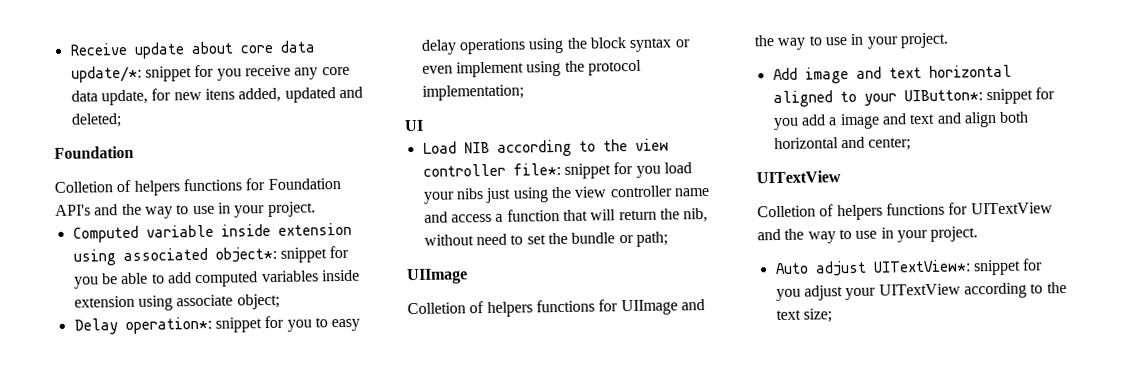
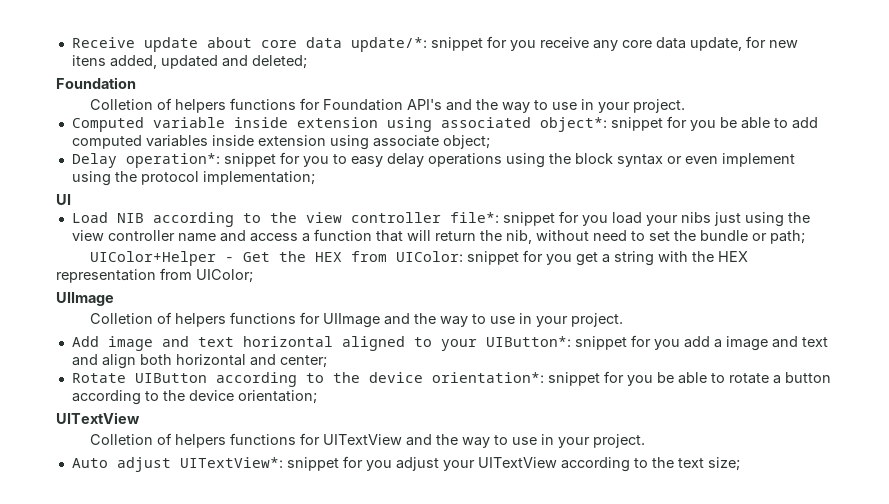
+ UIColor+Helper - Get the HEX from UIColor: snippet for you get a string with the HEX representation from UIColor;
+ Rotate UIButton according to the device orientation*: snippet for you be able to rotate a button according to the device orientation;

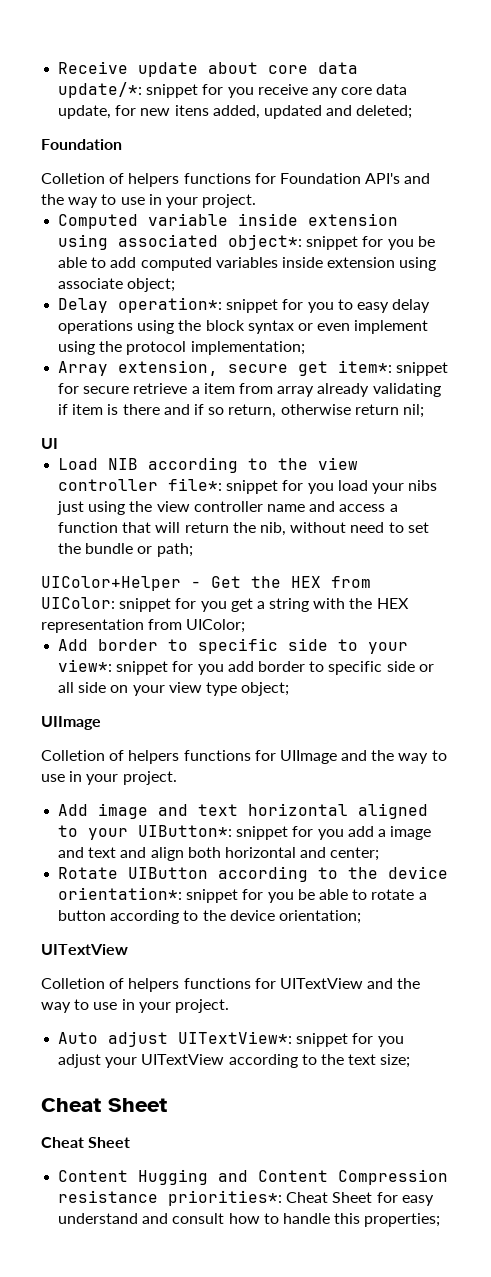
+ Array extension, secure get item*: snippet for secure retrieve a item from array already validating if item is there and if so return, otherwise return nil;
+ Add border to specific side to your view*: snippet for you add border to specific side or all side on your view type object;
  Auto adjust UITextView*: snippet for you adjust your UITextView according to the text size;
+ Cheat Sheet
+ Cheat Sheet
+ Content Hugging and Content Compression resistance priorities*: Cheat Sheet for easy understand and consult how to handle this properties;

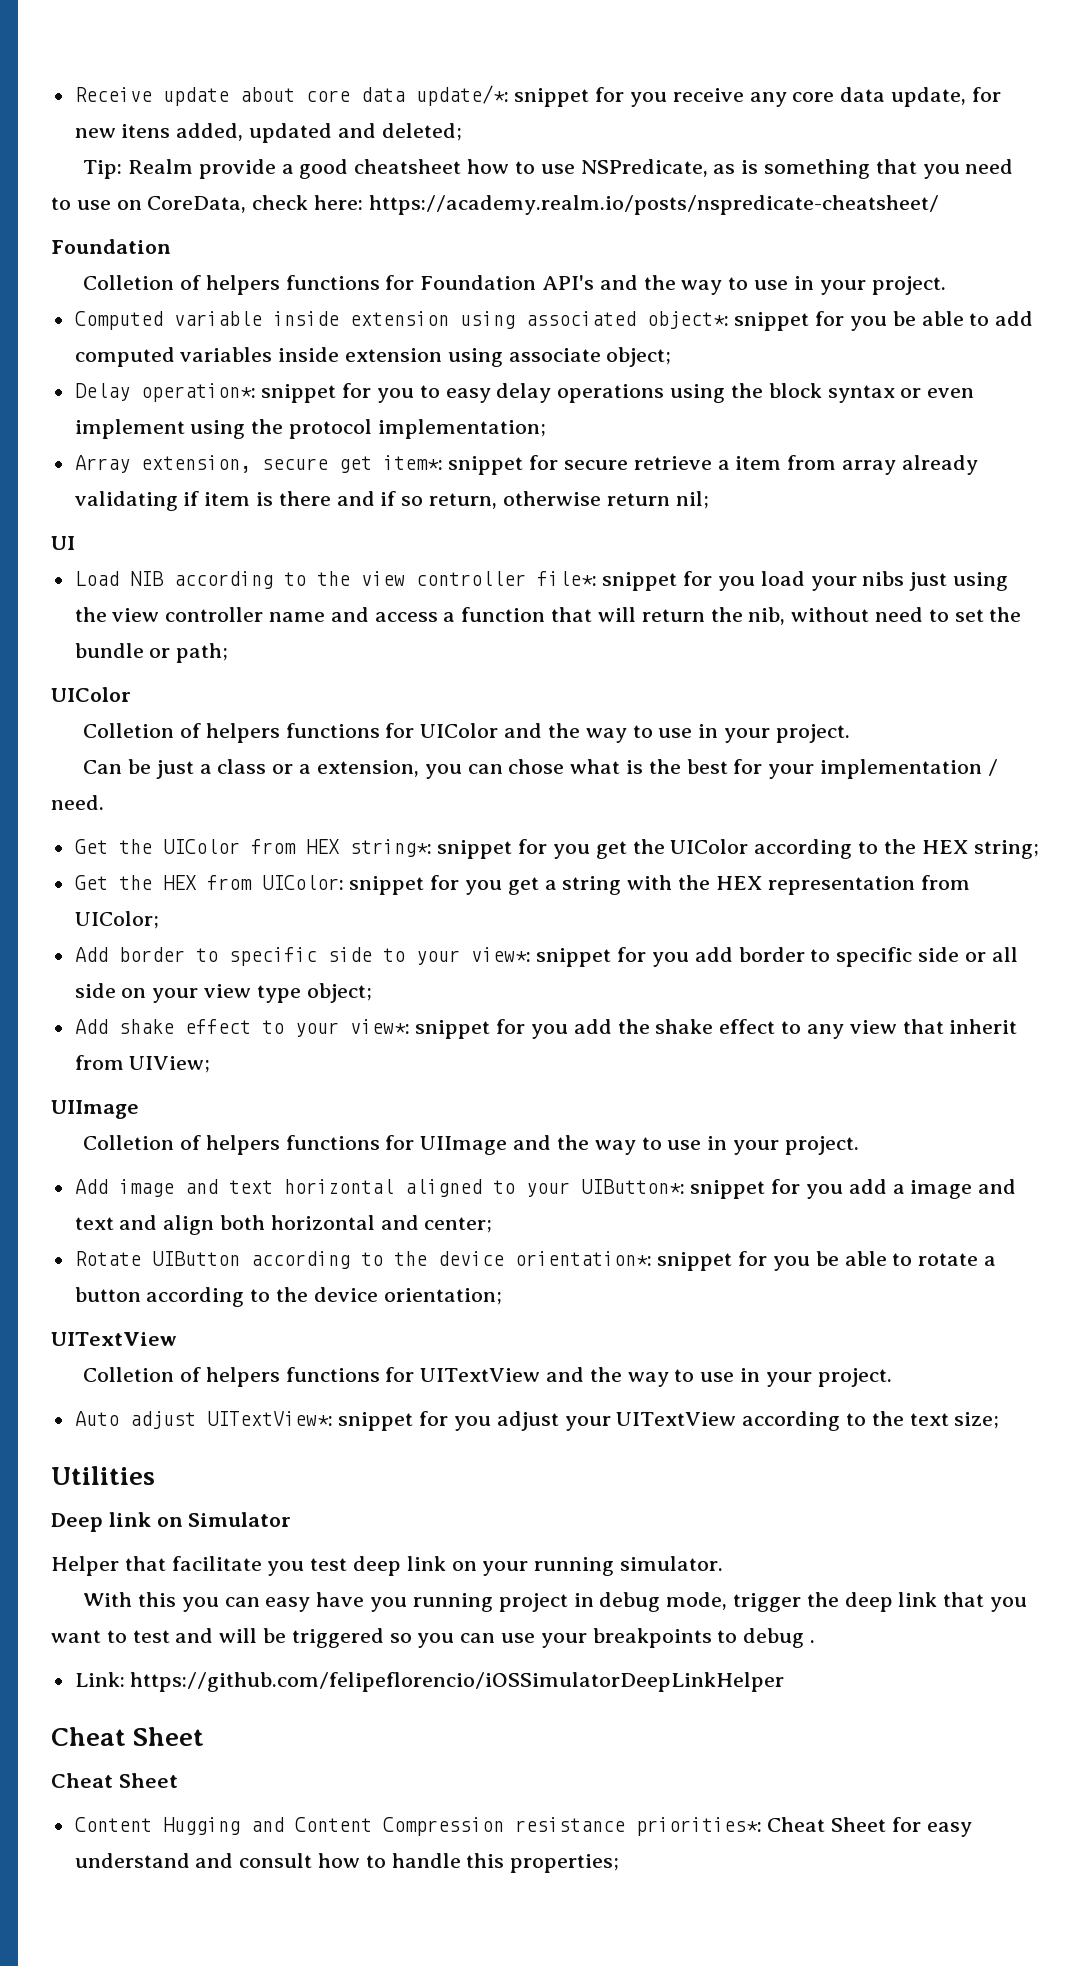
+ Tip: Realm provide a good cheatsheet how to use NSPredicate, as is something that you need to use on CoreData, check here: https://academy.realm.io/posts/nspredicate-cheatsheet/
  Load NIB according to the view controller file*: snippet for you load your nibs just using the view controller name and access a function that will return the nib, without need to set the bundle or path;
- UIColor+Helper - Get the HEX from UIColor: snippet for you get a string with the HEX representation from UIColor;
+ UIColor
+ Colletion of helpers functions for UIColor and the way to use in your project.
+ Can be just a class or a extension, you can chose what is the best for your implementation / need.
+ Get the UIColor from HEX string*: snippet for you get the UIColor according to the HEX string;
+ Get the HEX from UIColor: snippet for you get a string with the HEX representation from UIColor;
+ Add shake effect to your view*: snippet for you add the shake effect to any view that inherit from UIView;
+ Utilities
+ Deep link on Simulator
+ Helper that facilitate you test deep link on your running simulator.
+ With this you can easy have you running project in debug mode, trigger the deep link that you want to test and will be triggered so you can use your breakpoints to debug .
+ Link: https://github.com/felipeflorencio/iOSSimulatorDeepLinkHelper

